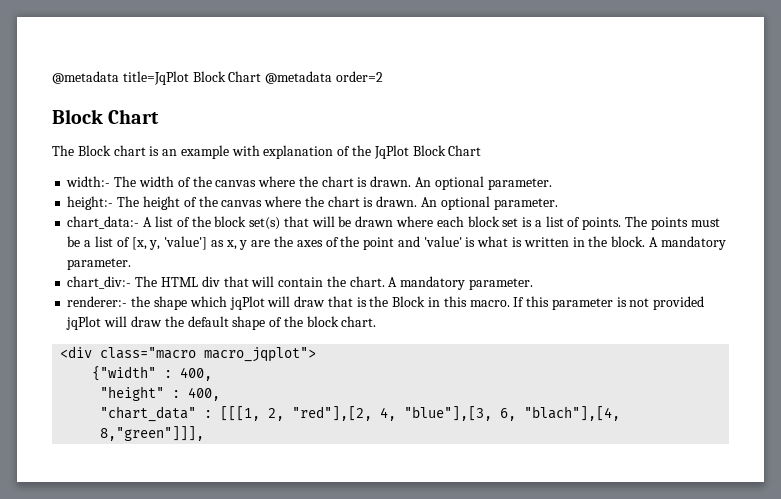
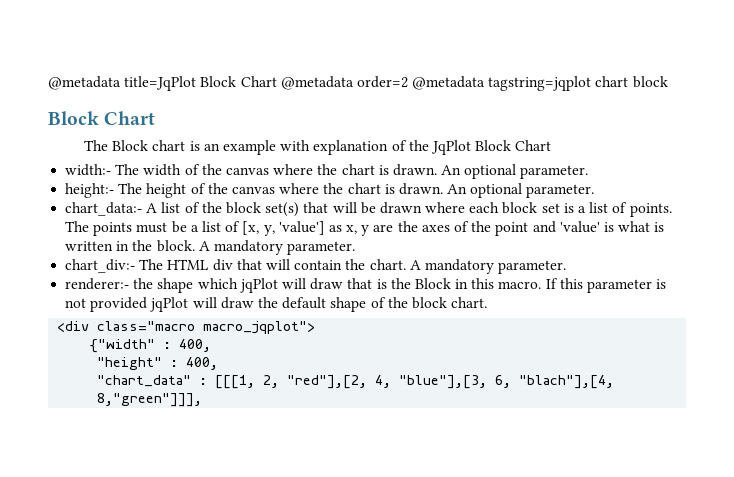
- @metadata title=JqPlot Block Chart @metadata order=2
+ @metadata title=JqPlot Block Chart @metadata order=2 @metadata tagstring=jqplot chart block

